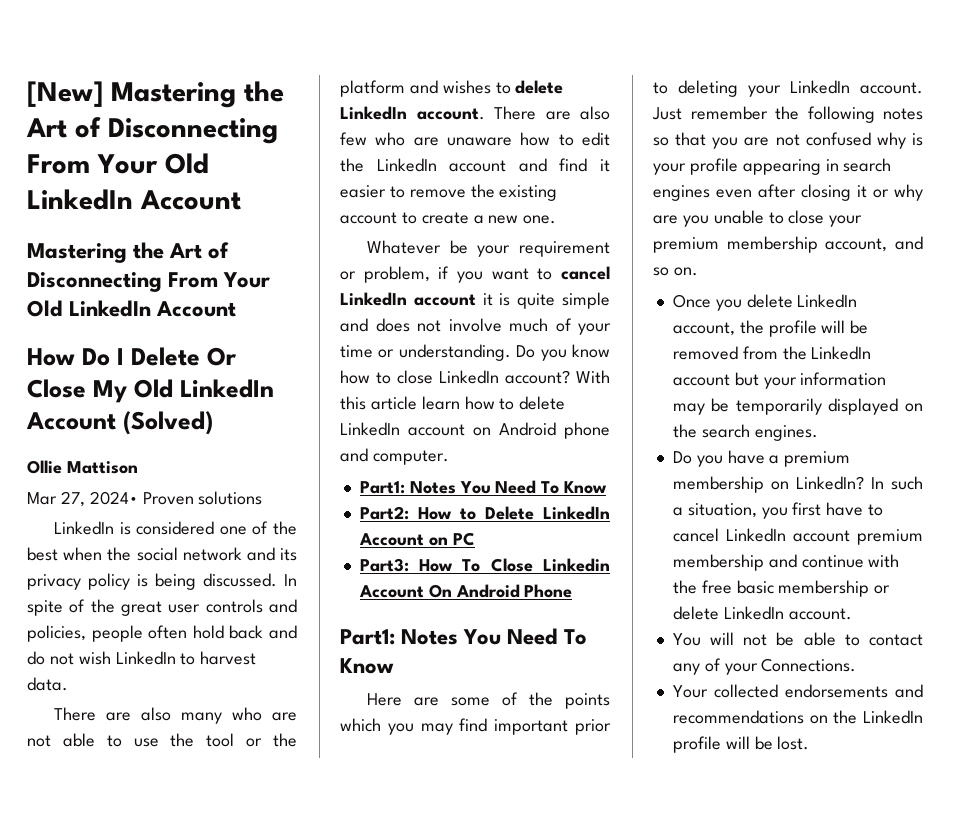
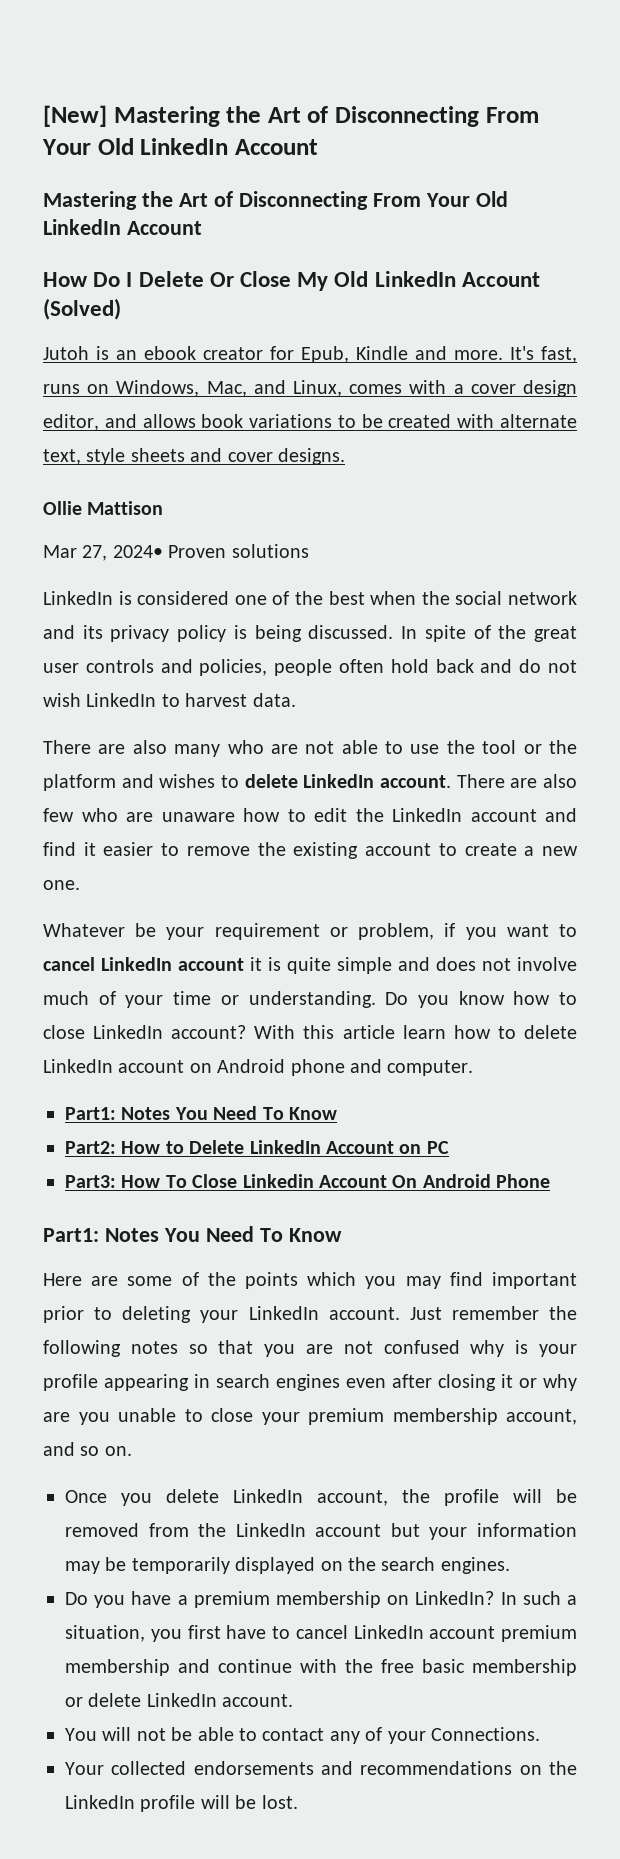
+ Jutoh is an ebook creator for Epub, Kindle and more. It's fast, runs on Windows, Mac, and Linux, comes with a cover design editor, and allows book variations to be created with alternate text, style sheets and cover designs.

